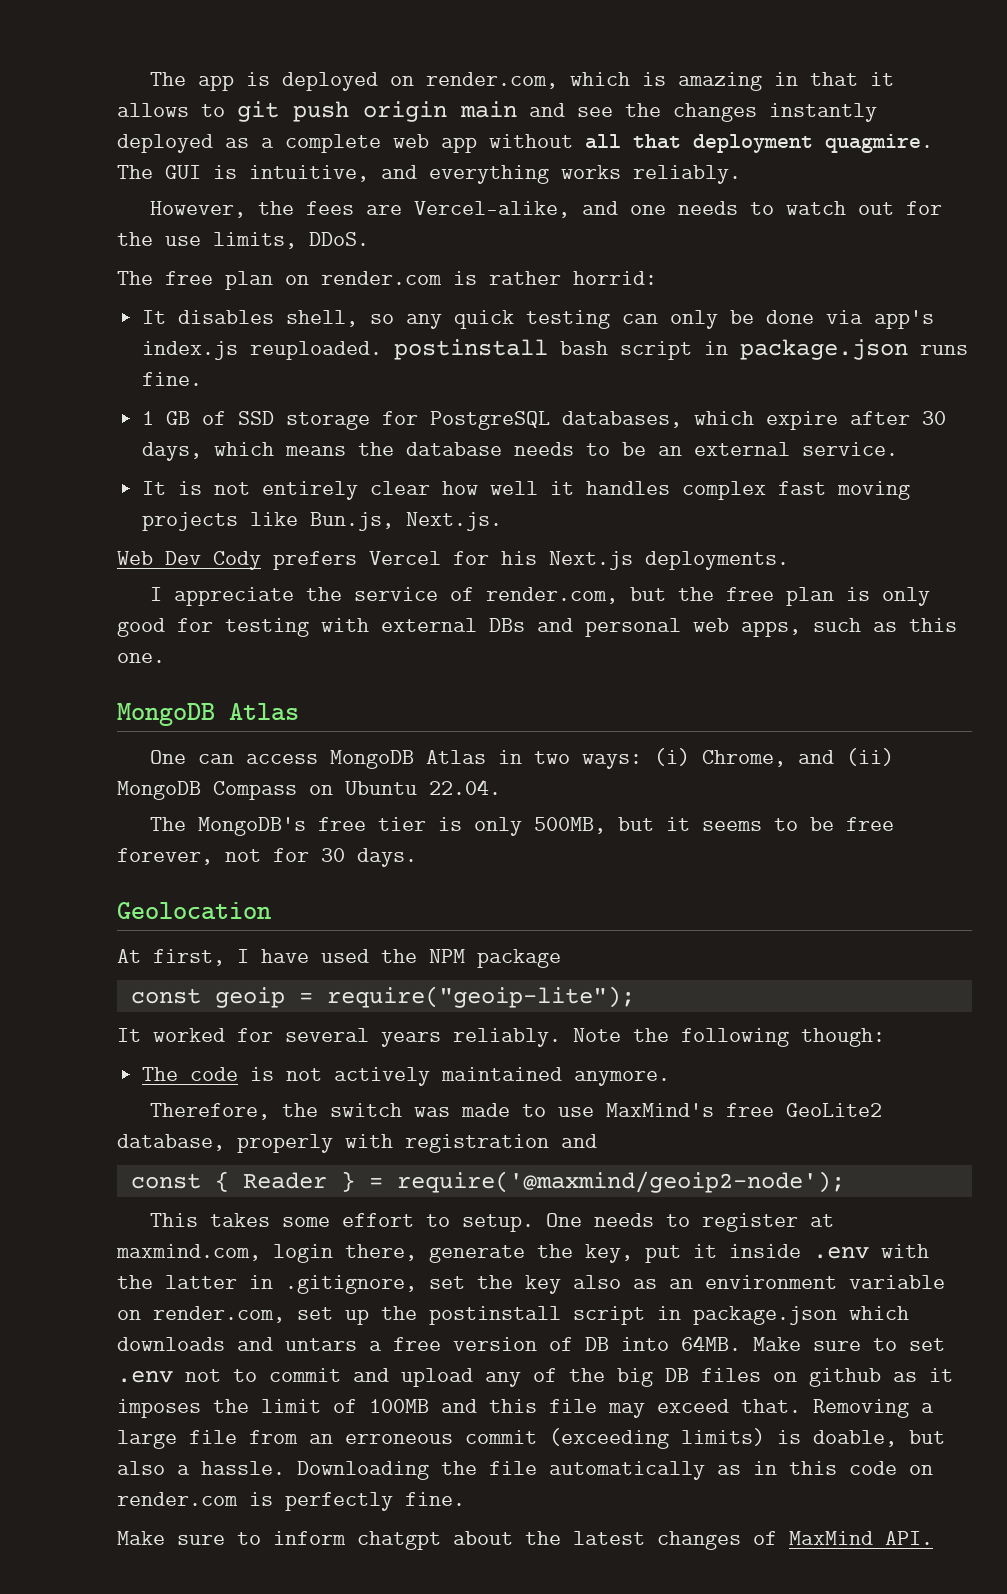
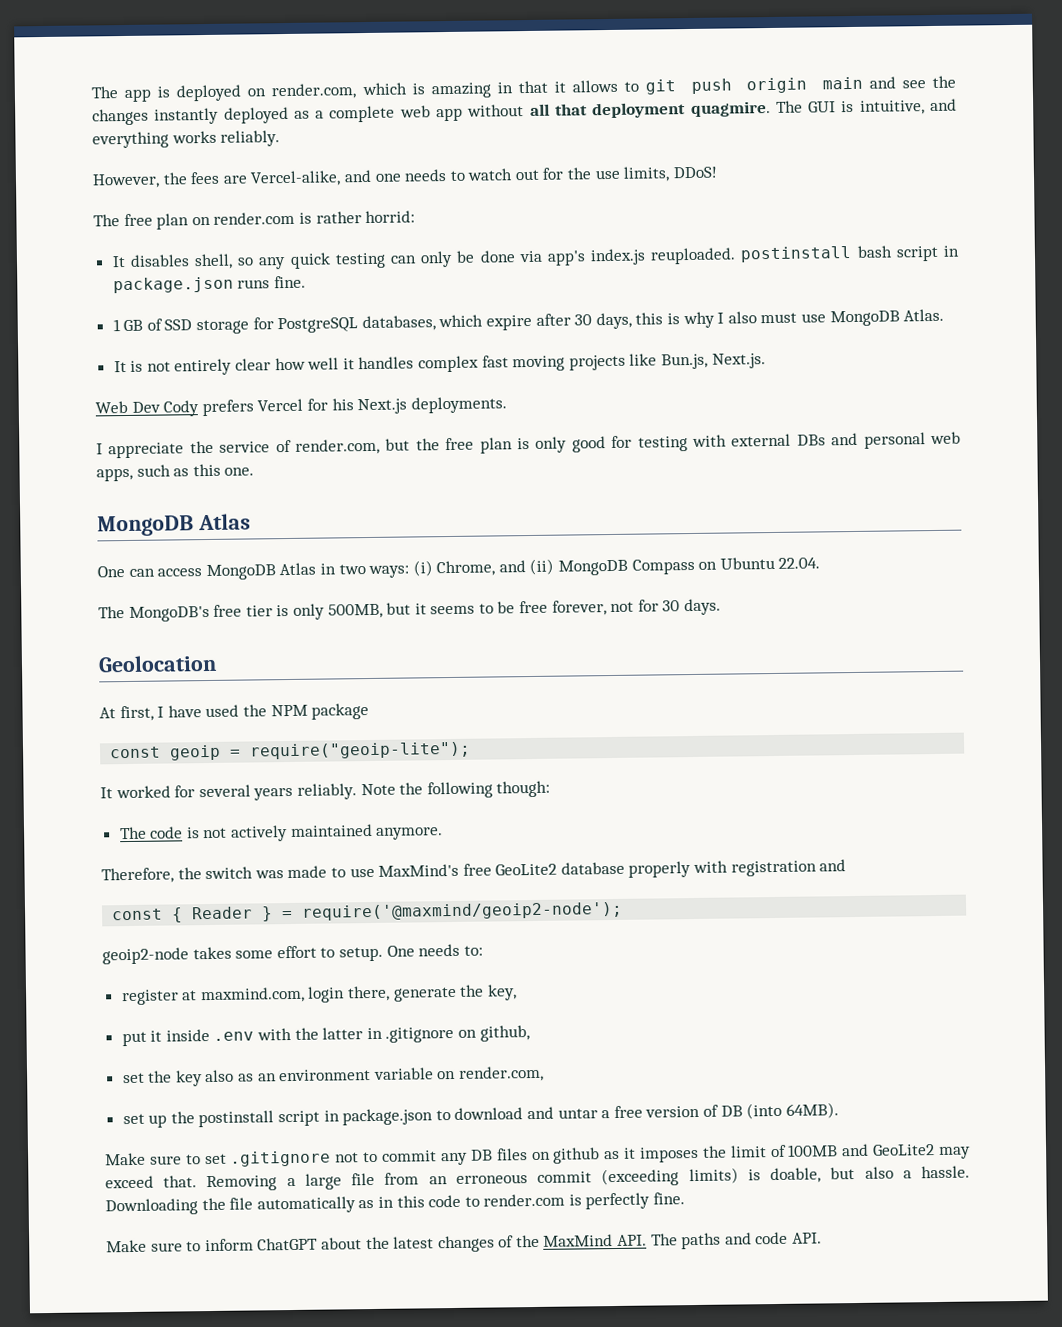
- However, the fees are Vercel-alike, and one needs to watch out for the use limits, DDoS.
+ However, the fees are Vercel-alike, and one needs to watch out for the use limits, DDoS!
- 1 GB of SSD storage for PostgreSQL databases, which expire after 30 days, which means the database needs to be an external service.
+ 1 GB of SSD storage for PostgreSQL databases, which expire after 30 days, this is why I also must use MongoDB Atlas.
- Therefore, the switch was made to use MaxMind's free GeoLite2 database, properly with registration and
+ Therefore, the switch was made to use MaxMind's free GeoLite2 database properly with registration and
- This takes some effort to setup.
+ geoip2-node takes some effort to setup.
- One needs to register at maxmind.com, login there, generate the key, put it inside .env with the latter in .gitignore, set the key also as an environment variable on render.com, set up the postinstall script in package.json which downloads and untars a free version of DB into 64MB. Make sure to set .env not to commit and upload any of the big DB files on github as it imposes the limit of 100MB and this file may exceed that.
+ One needs to:
+ register at maxmind.com, login there, generate the key,
+ put it inside .env with the latter in .gitignore on github,
+ set the key also as an environment variable on render.com,
+ set up the postinstall script in package.json to download and untar a free version of DB (into 64MB).
+ Make sure to set .gitignore not to commit any DB files on github as it imposes the limit of 100MB and GeoLite2 may exceed that.
- Downloading the file automatically as in this code on render.com is perfectly fine.
+ Downloading the file automatically as in this code to render.com is perfectly fine.
- Make sure to inform chatgpt about the latest changes of MaxMind API.
+ Make sure to inform ChatGPT about the latest changes of the MaxMind API. The paths and code API.

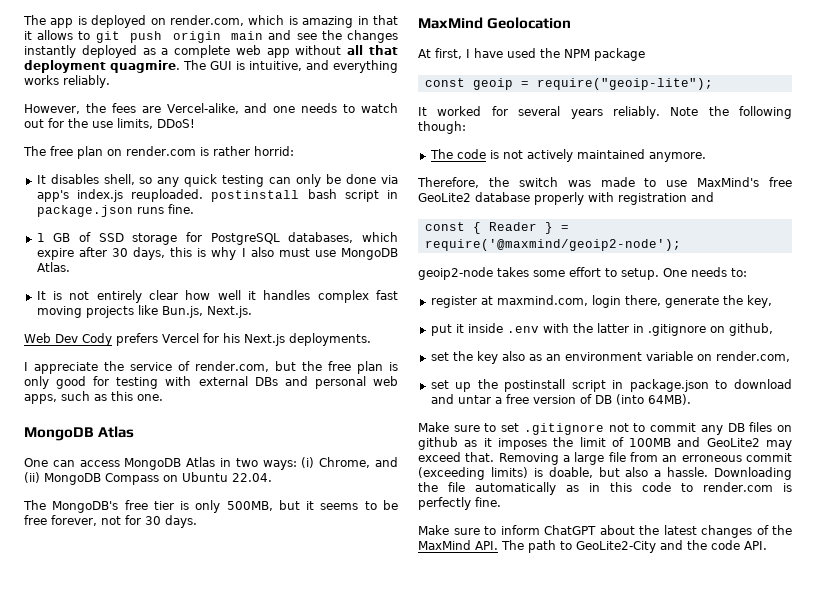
- Geolocation
+ MaxMind Geolocation
- Make sure to inform ChatGPT about the latest changes of the MaxMind API. The paths and code API.
+ Make sure to inform ChatGPT about the latest changes of the MaxMind API. The path to GeoLite2-City and the code API.

